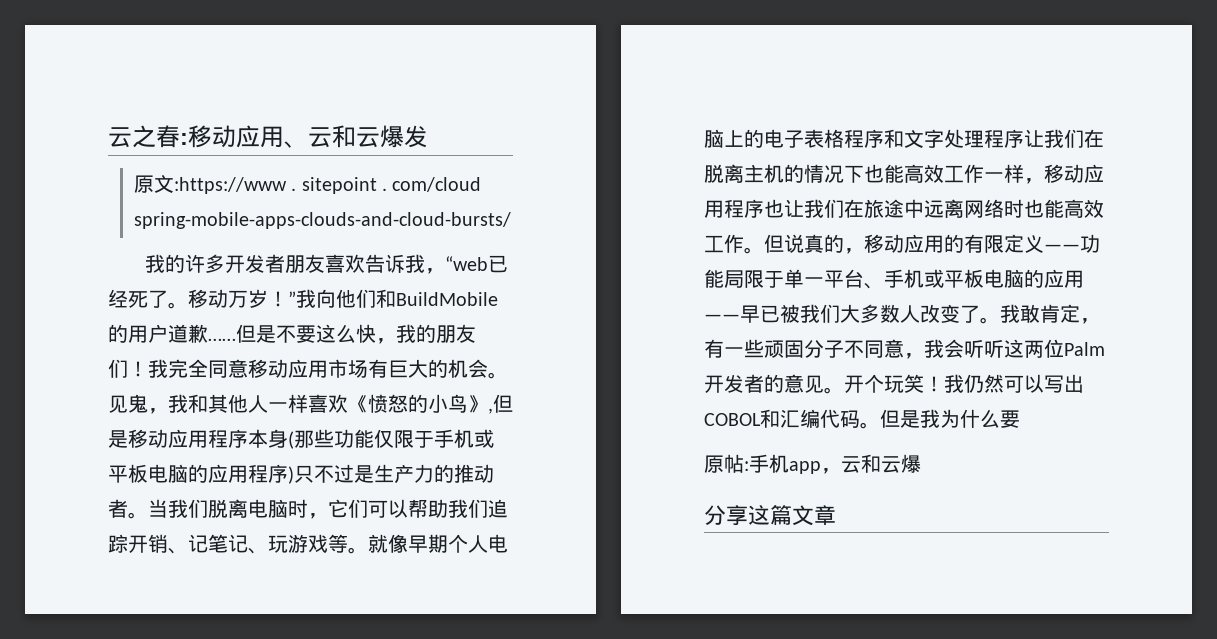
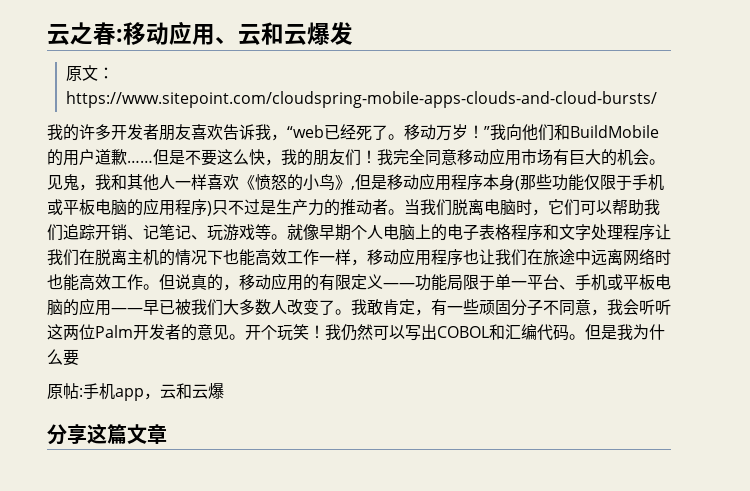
- 原文:https://www . sitepoint . com/cloud spring-mobile-apps-clouds-and-cloud-bursts/
+ 原文：https://www.sitepoint.com/cloudspring-mobile-apps-clouds-and-cloud-bursts/

